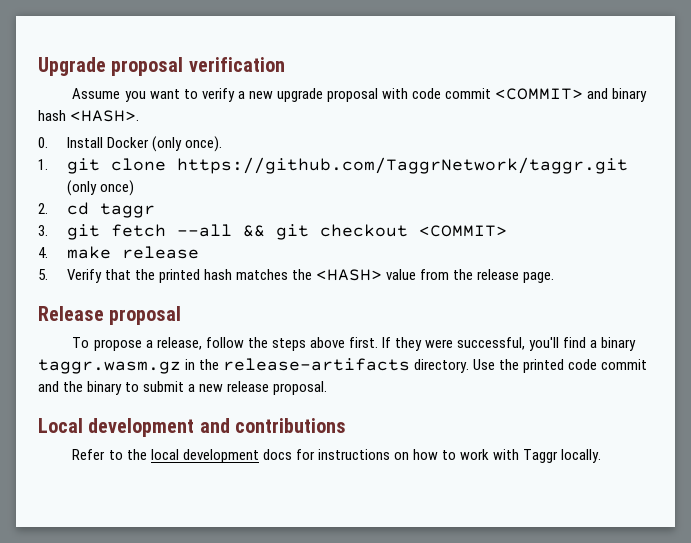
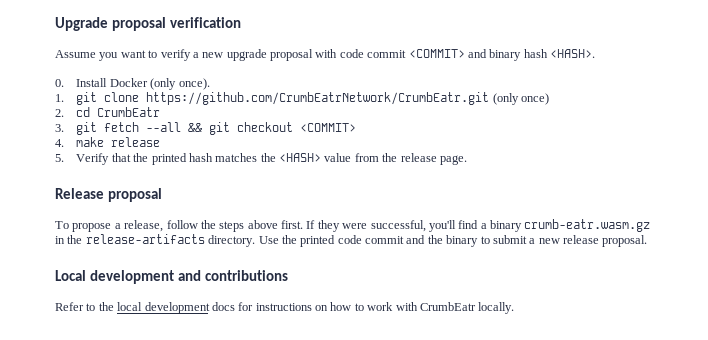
- 1. git clone https://github.com/TaggrNetwork/taggr.git (only once)
+ 1. git clone https://github.com/CrumbEatrNetwork/CrumbEatr.git (only once)
- 2. cd taggr
+ 2. cd CrumbEatr
- If they were successful, you'll find a binary taggr.wasm.gz in the release-artifacts directory.
+ If they were successful, you'll find a binary crumb-eatr.wasm.gz in the release-artifacts directory.
- Refer to the local development docs for instructions on how to work with Taggr locally.
+ Refer to the local development docs for instructions on how to work with CrumbEatr locally.

